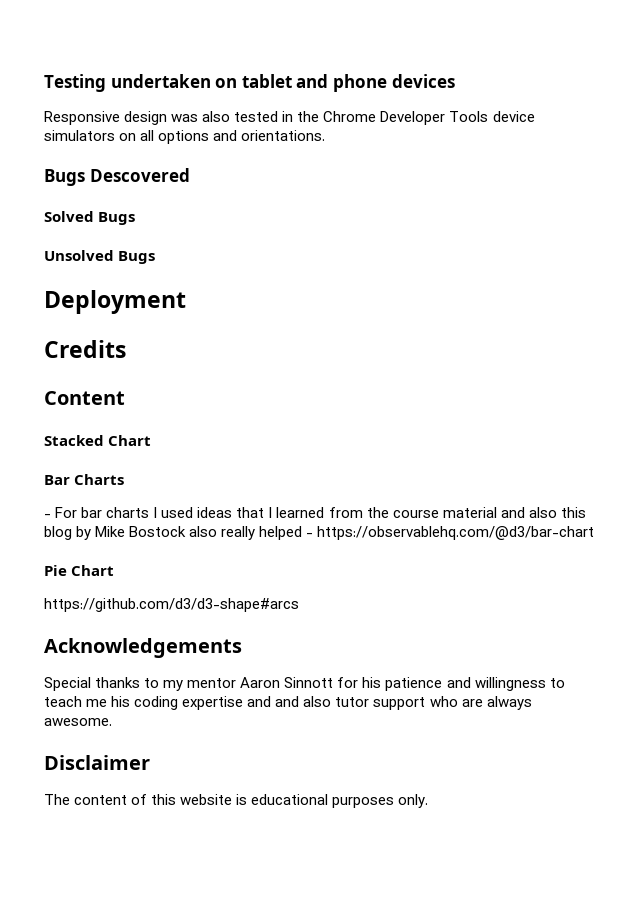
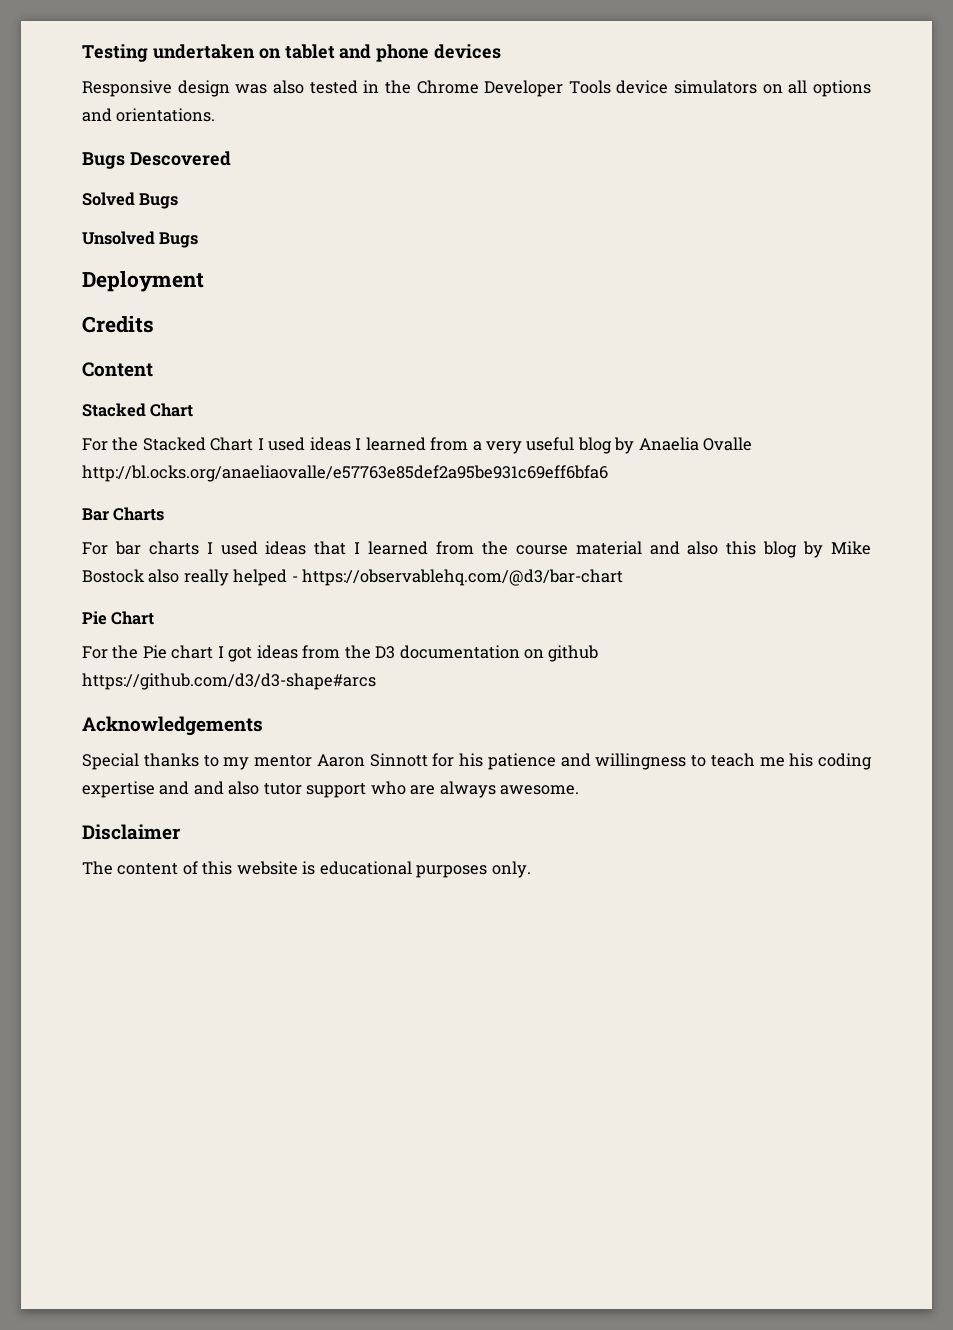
+ For the Stacked Chart I used ideas I learned from a very useful blog by Anaelia Ovalle http://bl.ocks.org/anaeliaovalle/e57763e85def2a95be931c69eff6bfa6
- - For bar charts I used ideas that I learned from the course material and also this blog by Mike Bostock also really helped - https://observablehq.com/@d3/bar-chart
+ For bar charts I used ideas that I learned from the course material and also this blog by Mike Bostock also really helped - https://observablehq.com/@d3/bar-chart
- https://github.com/d3/d3-shape#arcs
+ For the Pie chart I got ideas from the D3 documentation on github https://github.com/d3/d3-shape#arcs

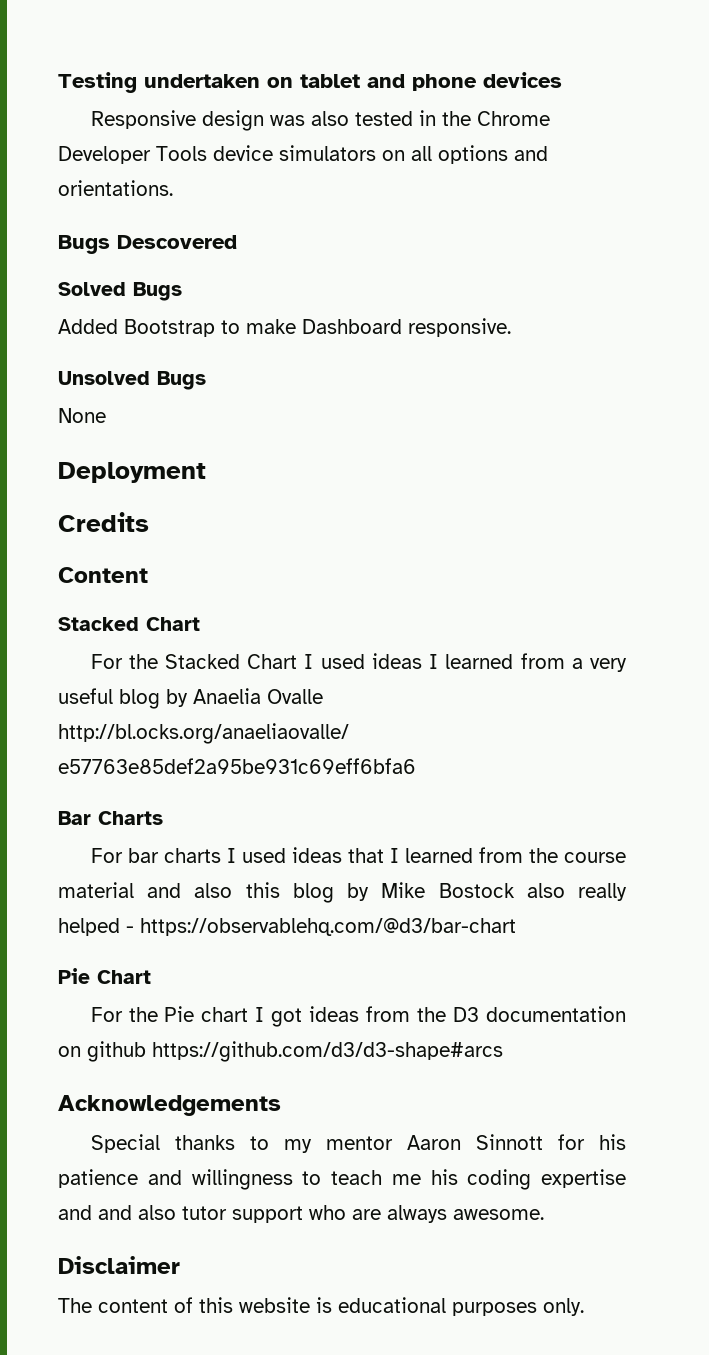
+ Added Bootstrap to make Dashboard responsive.
+ None

